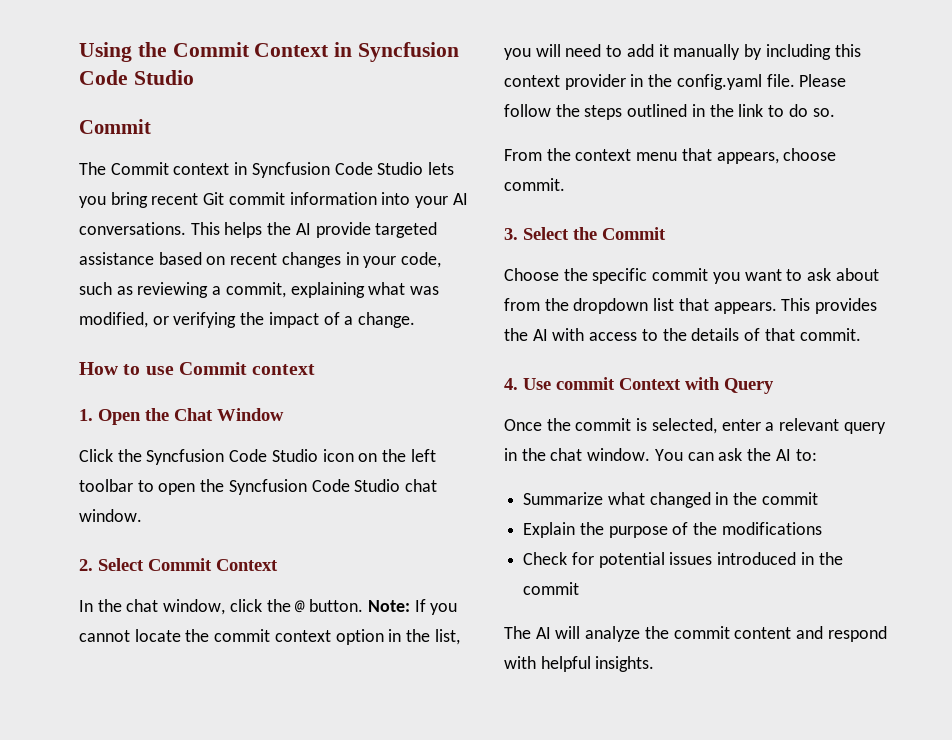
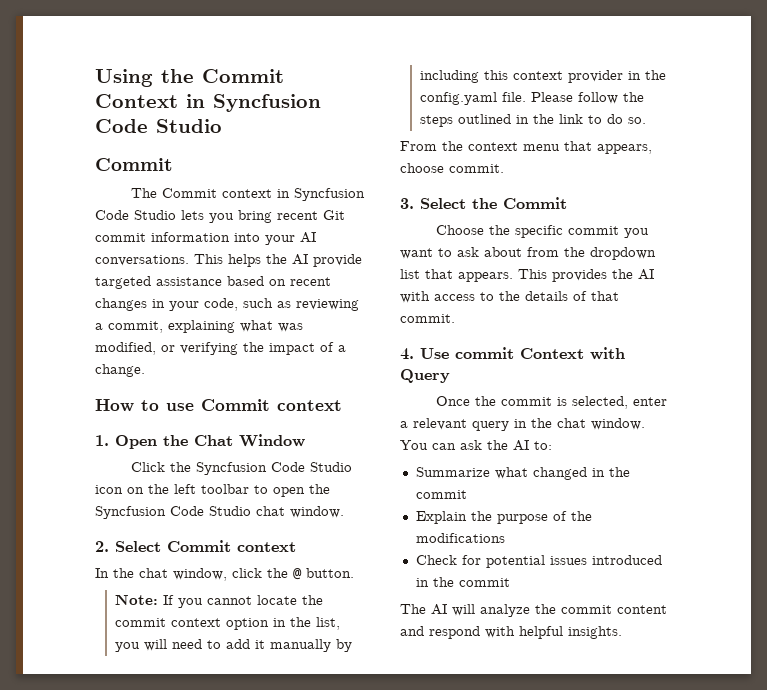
- 2. Select Commit Context
+ 2. Select Commit context
- In the chat window, click the @ button. Note: If you cannot locate the commit context option in the list, you will need to add it manually by including this context provider in the config.yaml file.
+ In the chat window, click the @ button.
+ Note: If you cannot locate the commit context option in the list, you will need to add it manually by including this context provider in the config.yaml file.

